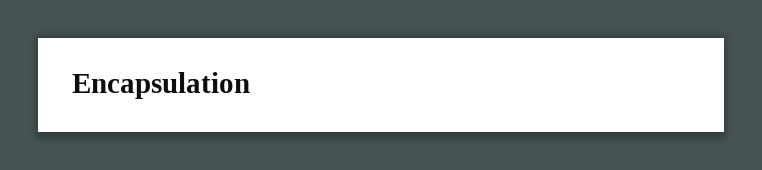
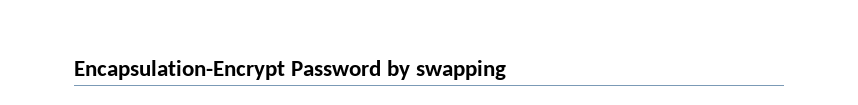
- Encapsulation
+ Encapsulation-Encrypt Password by swapping

